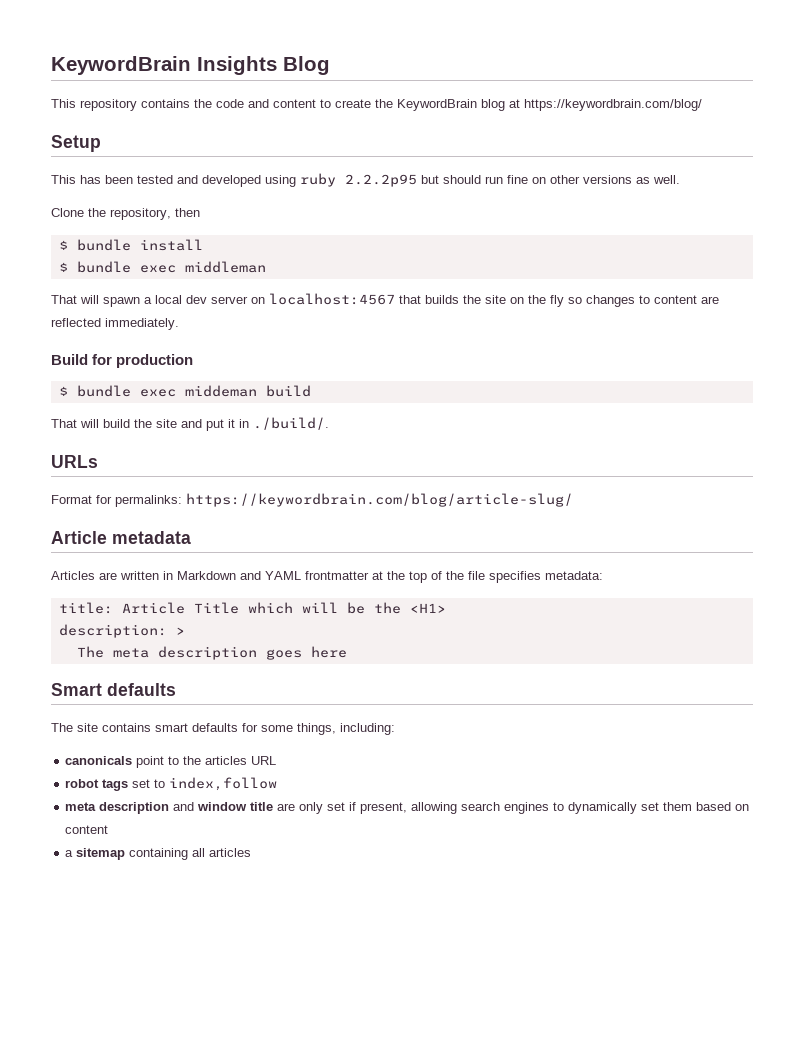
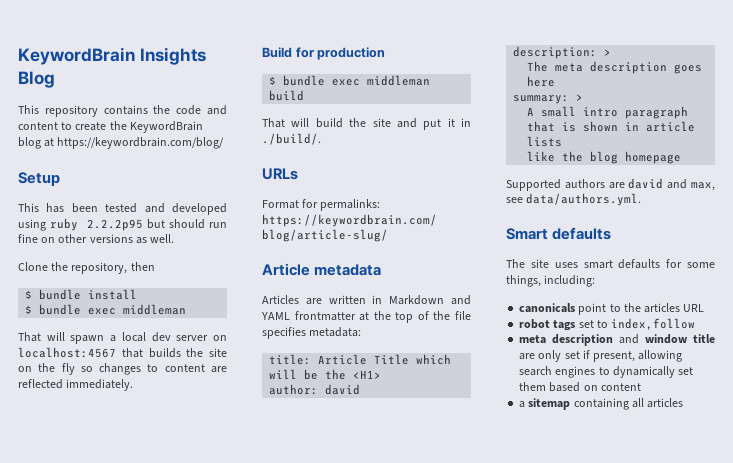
- $ bundle exec middeman build
+ $ bundle exec middleman build
+ author: david
+ summary: >
+ A small intro paragraph that is shown in article lists
+ like the blog homepage
+ Supported authors are david and max, see data/authors.yml.
- The site contains smart defaults for some things, including:
+ The site uses smart defaults for some things, including:

